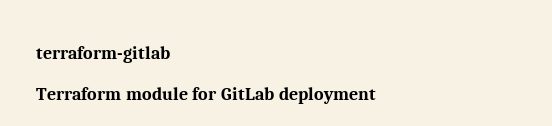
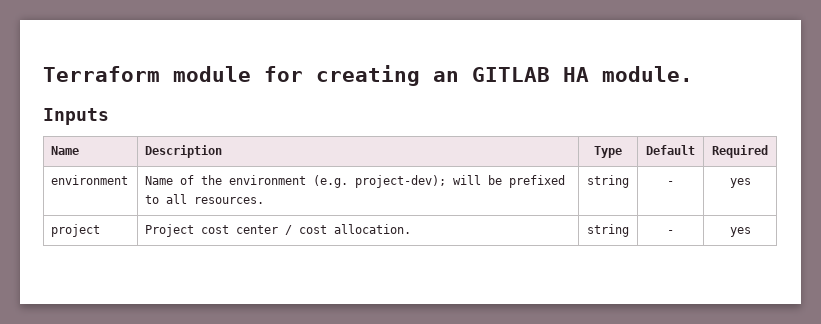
- terraform-gitlab
- Terraform module for GitLab deployment
+ Terraform module for creating an GITLAB HA module.
+ Inputs
+ Name | Description | Type | Default | Required
+ environment | Name of the environment (e.g. project-dev); will be prefixed to all resources. | string | - | yes
+ project | Project cost center / cost allocation. | string | - | yes

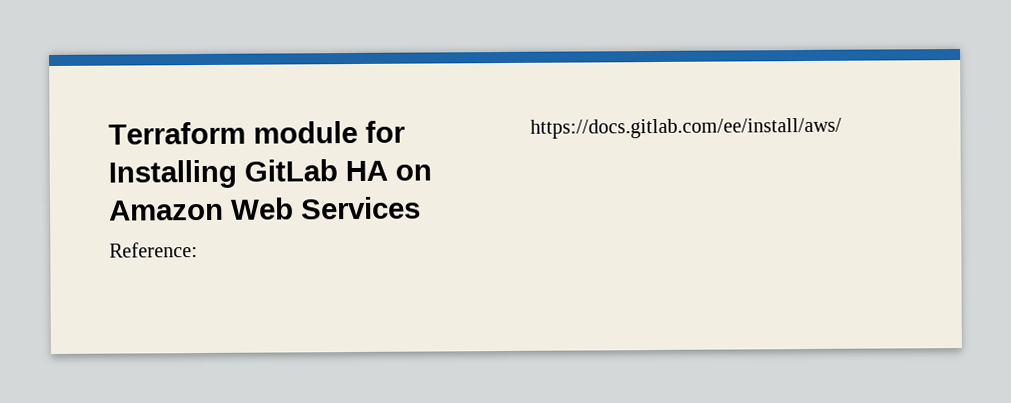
- Terraform module for creating an GITLAB HA module.
- Inputs
- Name | Description | Type | Default | Required
- environment | Name of the environment (e.g. project-dev); will be prefixed to all resources. | string | - | yes
- project | Project cost center / cost allocation. | string | - | yes
+ Terraform module for Installing GitLab HA on Amazon Web Services
+ Reference: https://docs.gitlab.com/ee/install/aws/

